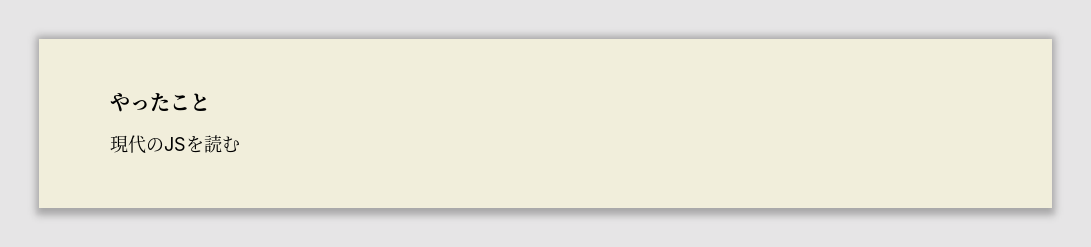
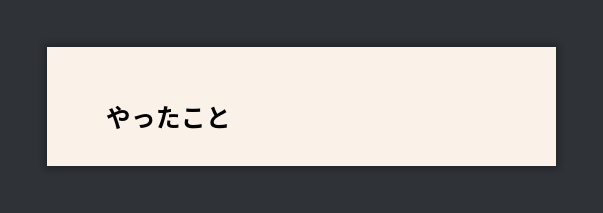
- 現代のJSを読む

